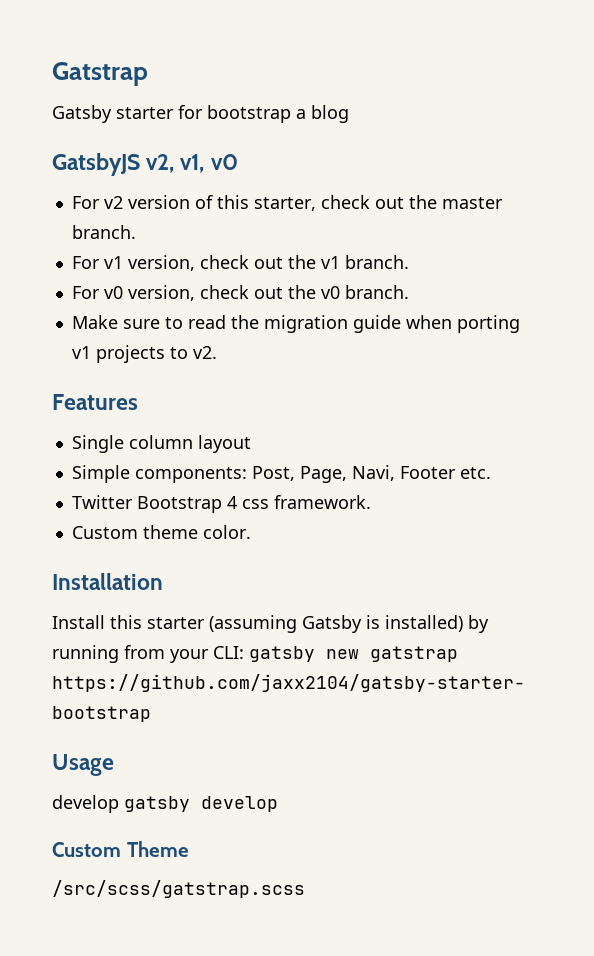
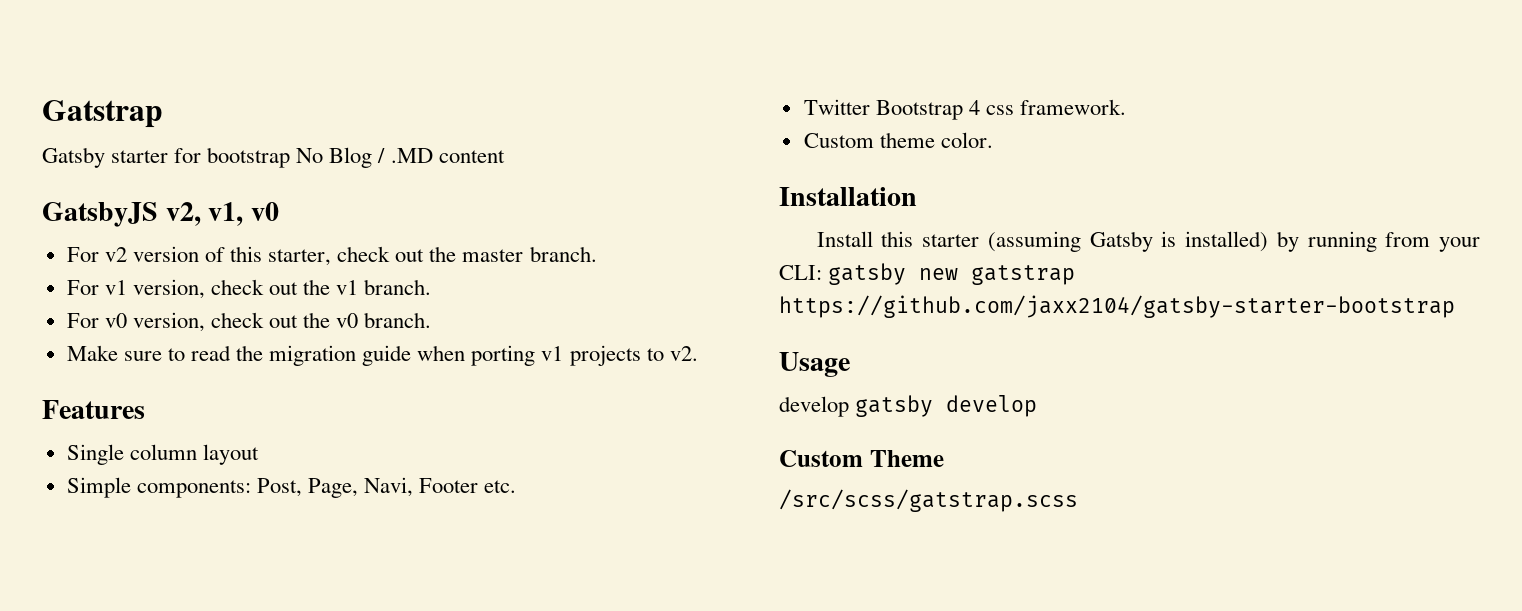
- Gatsby starter for bootstrap a blog
+ Gatsby starter for bootstrap No Blog / .MD content

